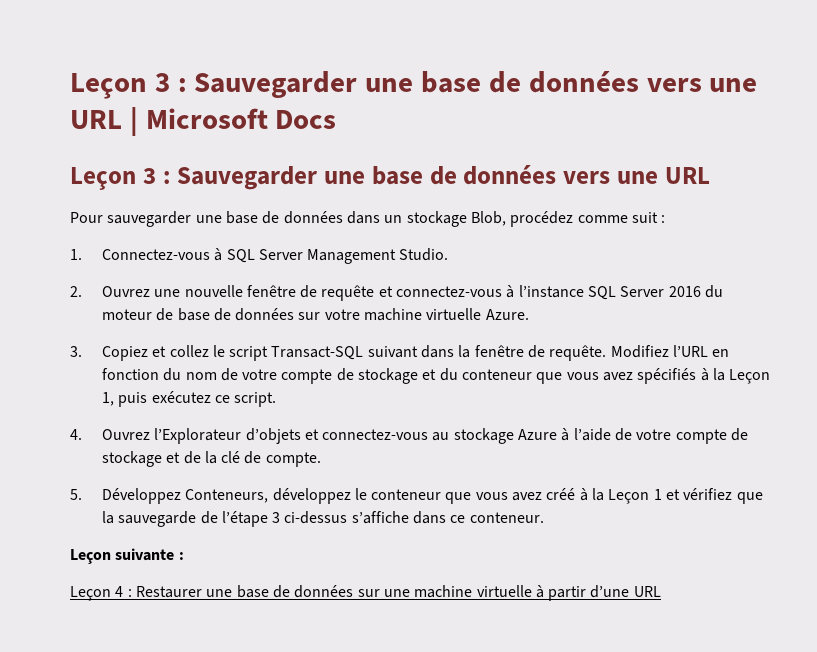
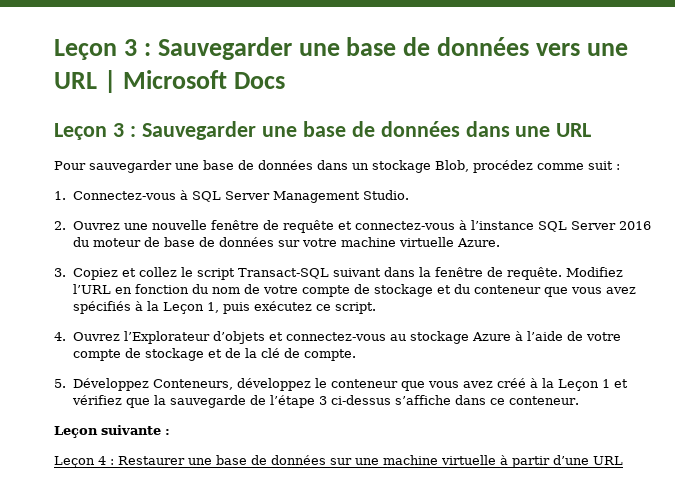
  Leçon 3 : Sauvegarder une base de données vers une URL | Microsoft Docs
- Leçon 3 : Sauvegarder une base de données vers une URL
+ Leçon 3 : Sauvegarder une base de données dans une URL

